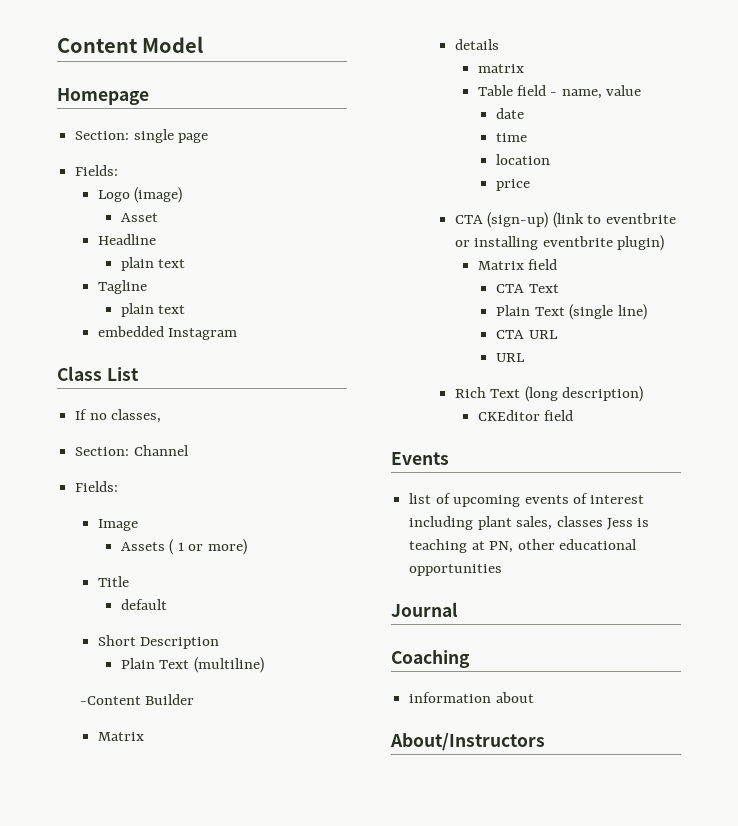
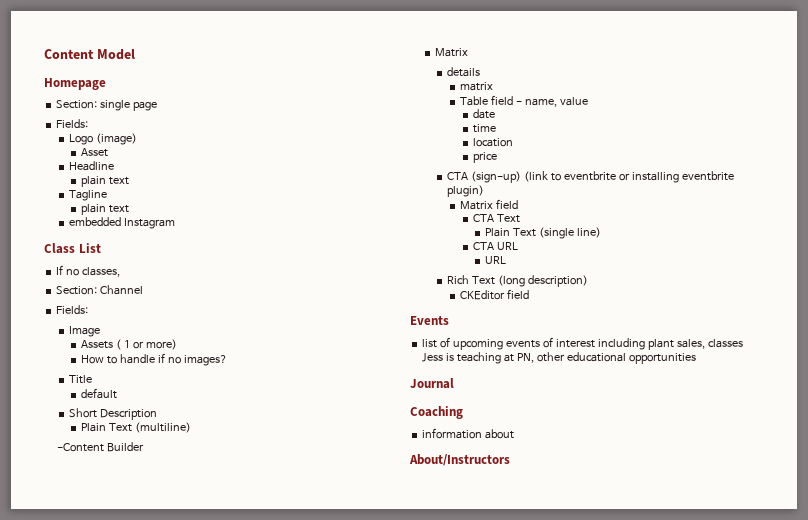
+ How to handle if no images?

